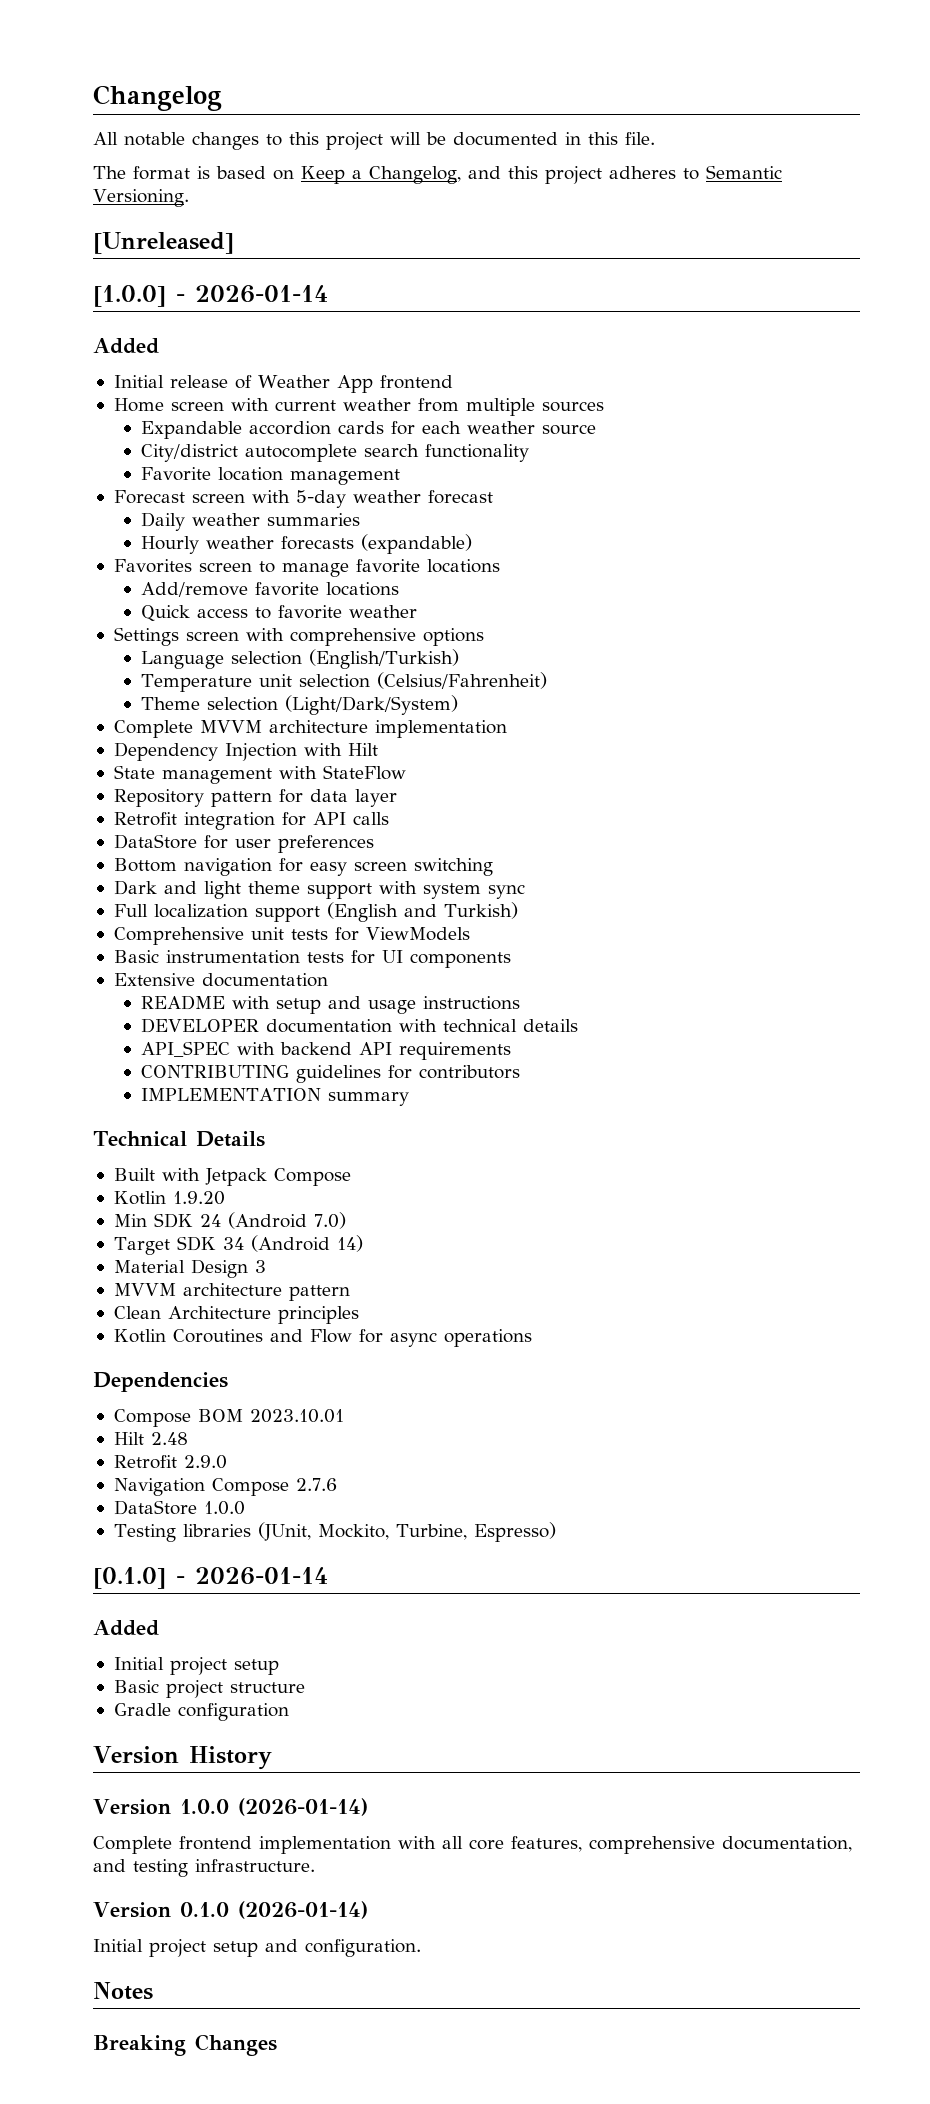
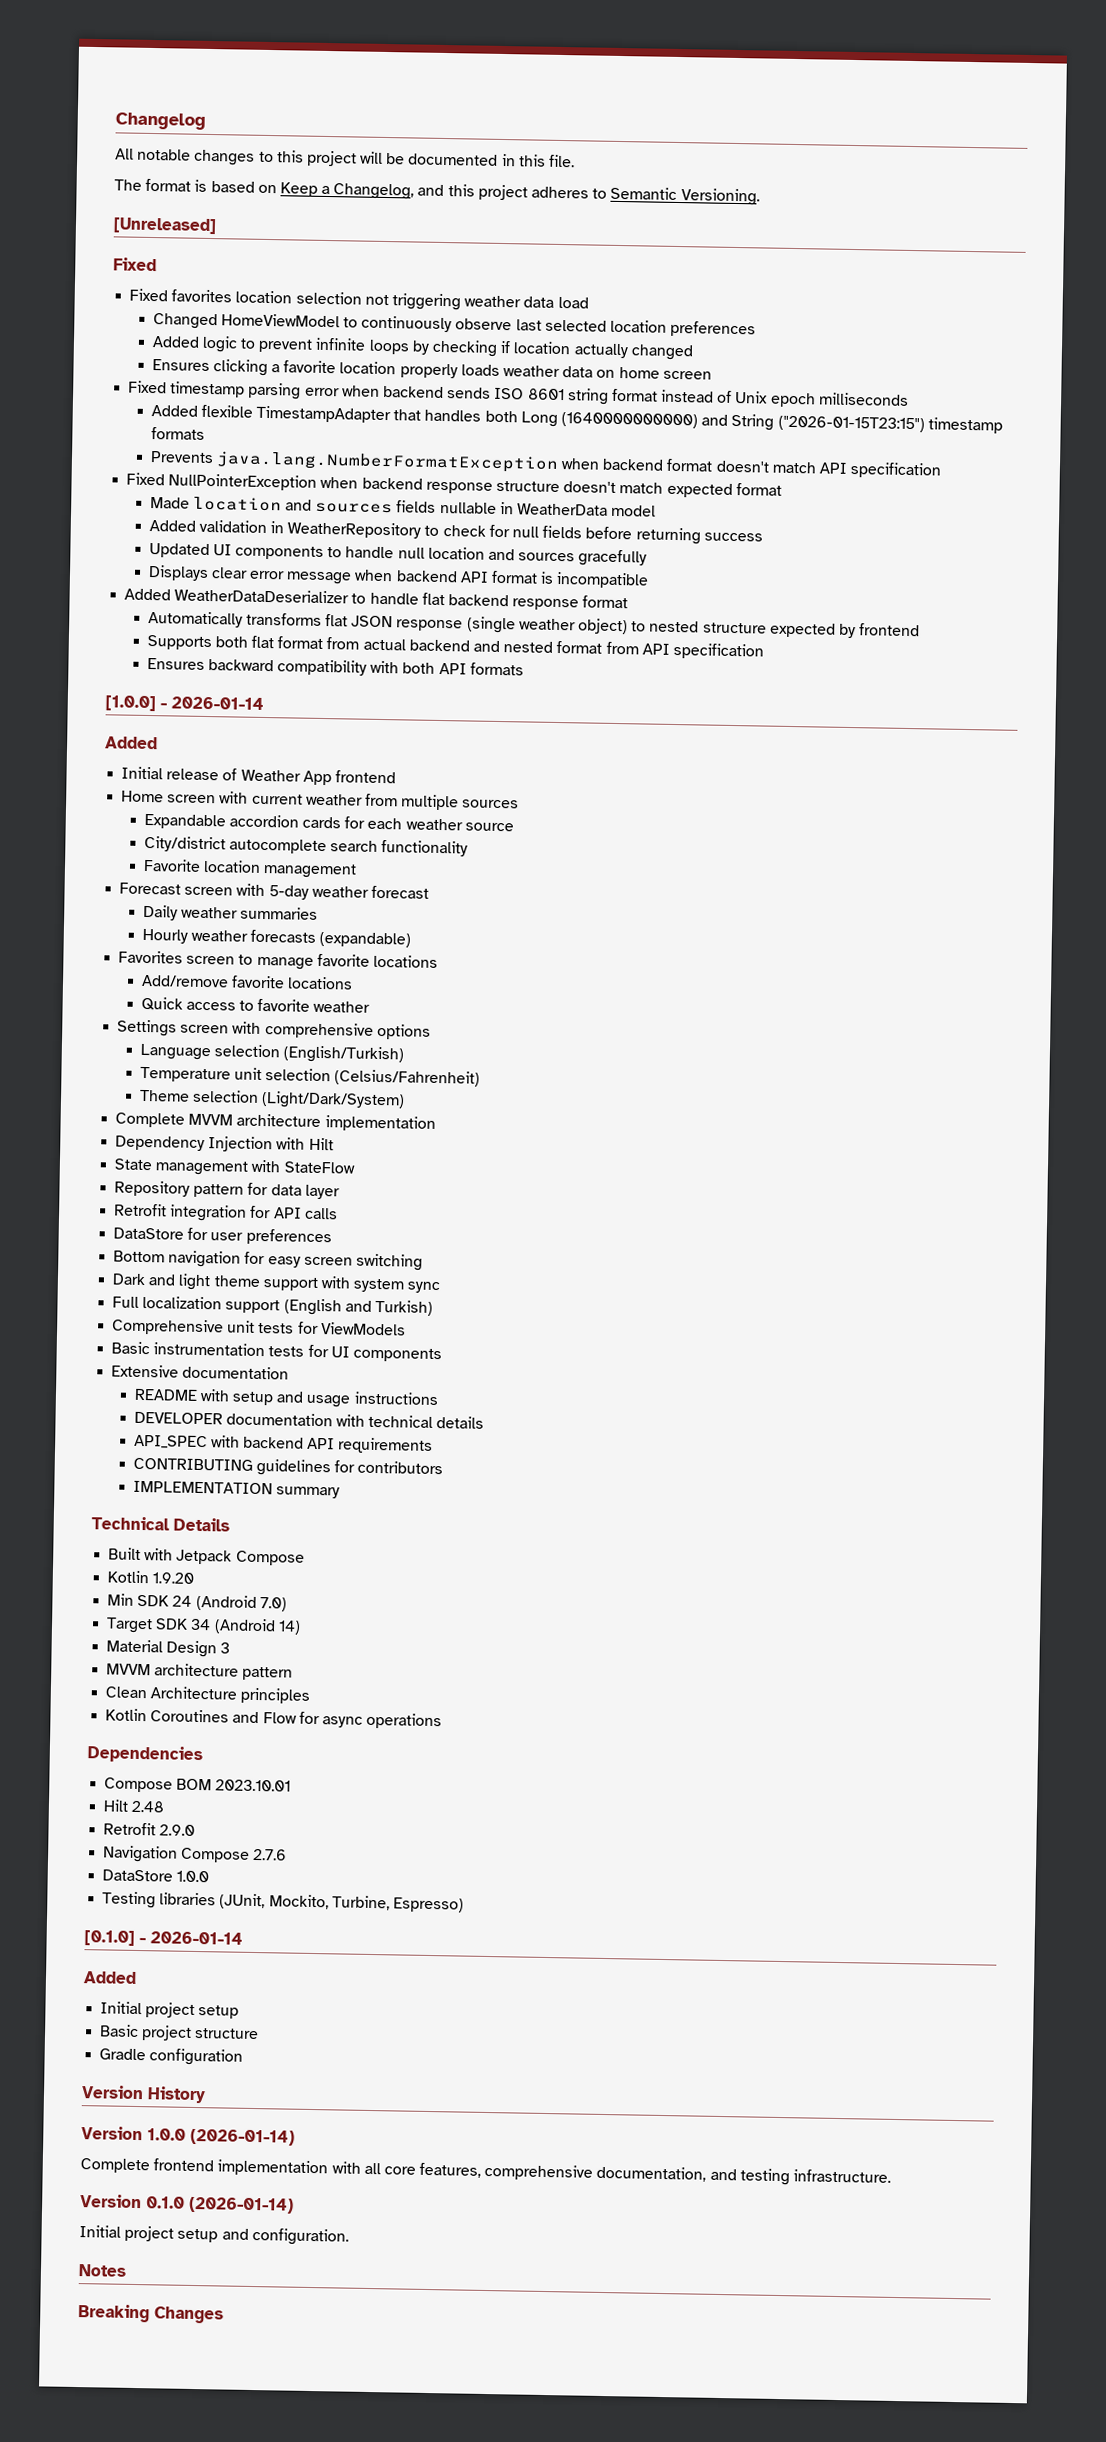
  [Unreleased]
+ Fixed
+ Fixed favorites location selection not triggering weather data load
+ Changed HomeViewModel to continuously observe last selected location preferences
+ Added logic to prevent infinite loops by checking if location actually changed
+ Ensures clicking a favorite location properly loads weather data on home screen
+ Fixed timestamp parsing error when backend sends ISO 8601 string format instead of Unix epoch milliseconds
+ Added flexible TimestampAdapter that handles both Long (1640000000000) and String ("2026-01-15T23:15") timestamp formats
+ Prevents java.lang.NumberFormatException when backend format doesn't match API specification
+ Fixed NullPointerException when backend response structure doesn't match expected format
+ Made location and sources fields nullable in WeatherData model
+ Added validation in WeatherRepository to check for null fields before returning success
+ Updated UI components to handle null location and sources gracefully
+ Displays clear error message when backend API format is incompatible
+ Added WeatherDataDeserializer to handle flat backend response format
+ Automatically transforms flat JSON response (single weather object) to nested structure expected by frontend
+ Supports both flat format from actual backend and nested format from API specification
+ Ensures backward compatibility with both API formats

